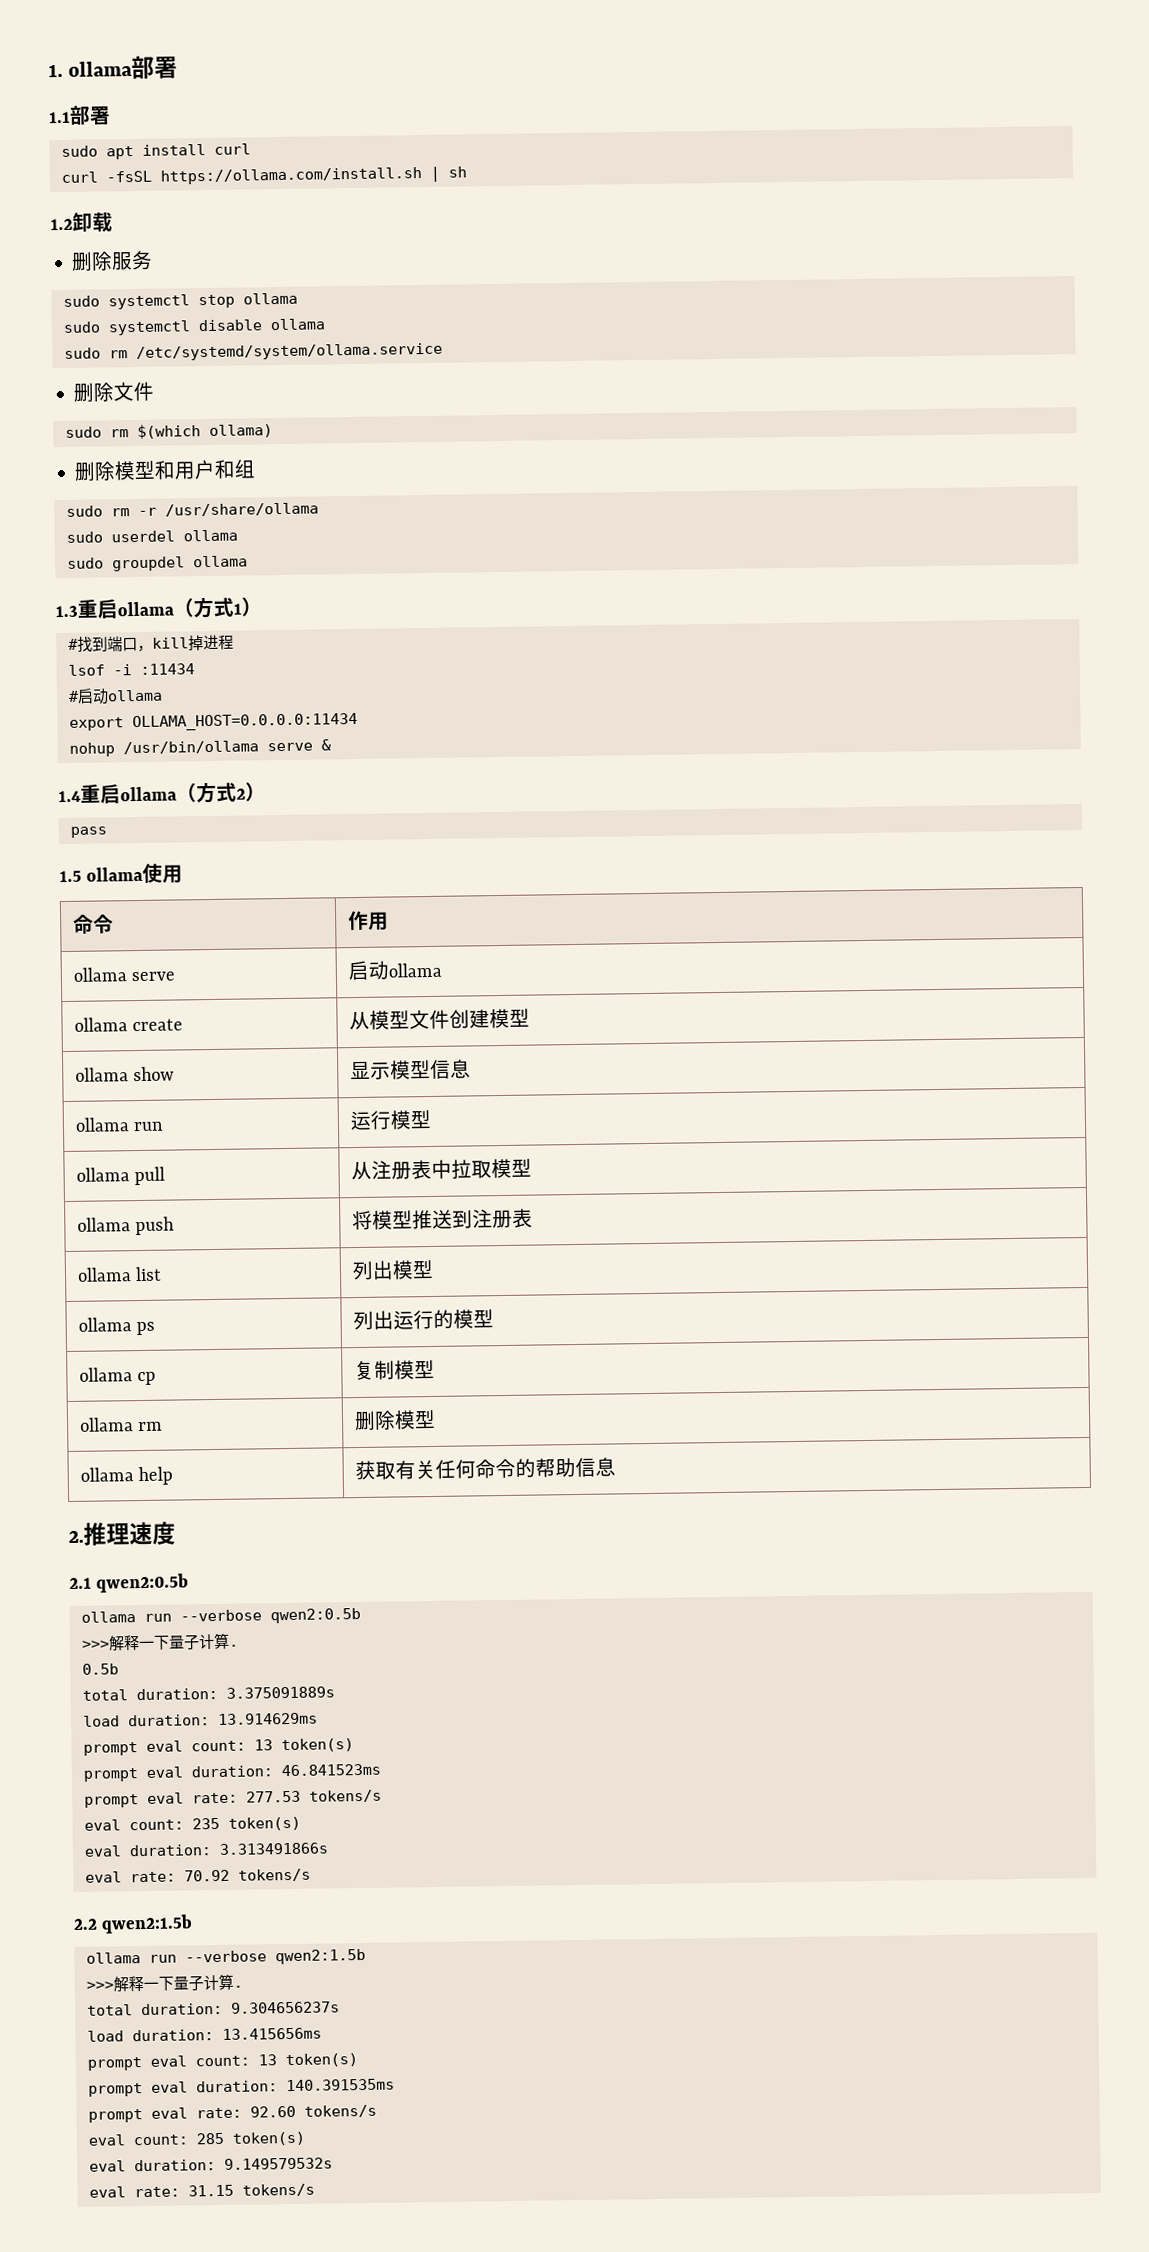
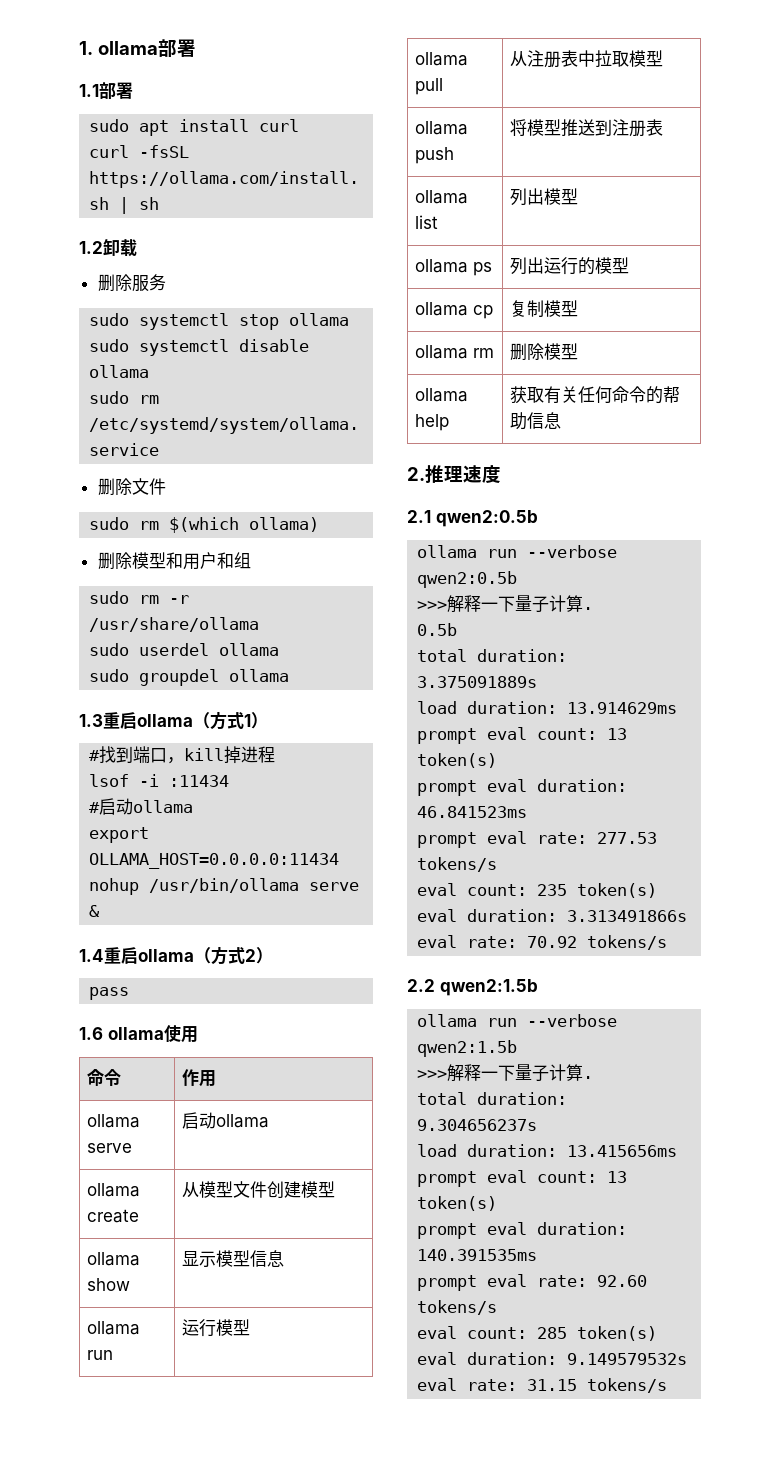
- 1.5 ollama使用
+ 1.6 ollama使用

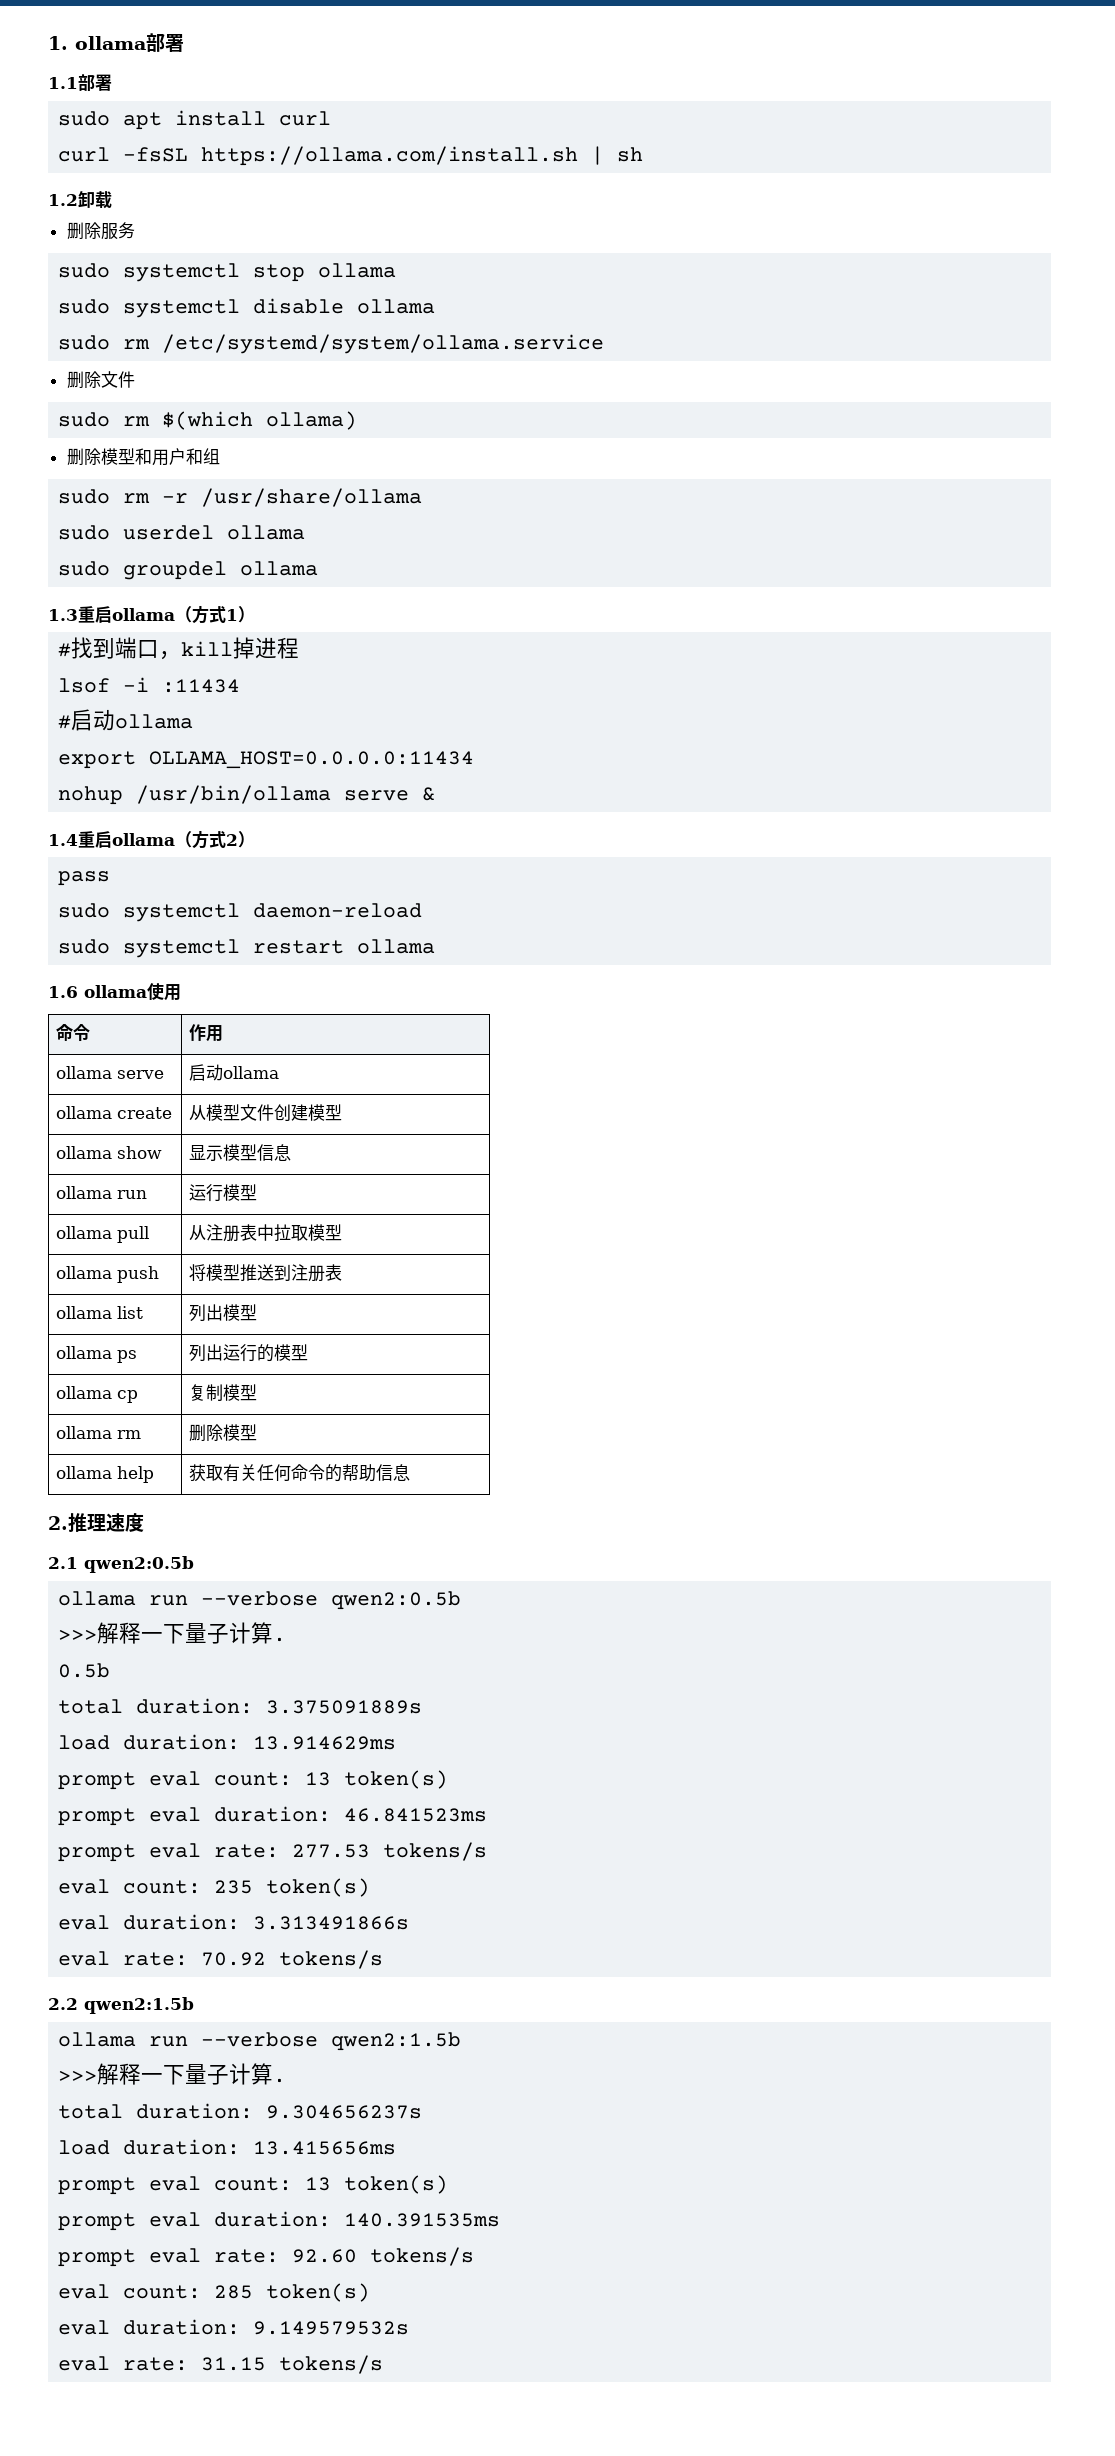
+ sudo systemctl daemon-reload
+ sudo systemctl restart ollama

